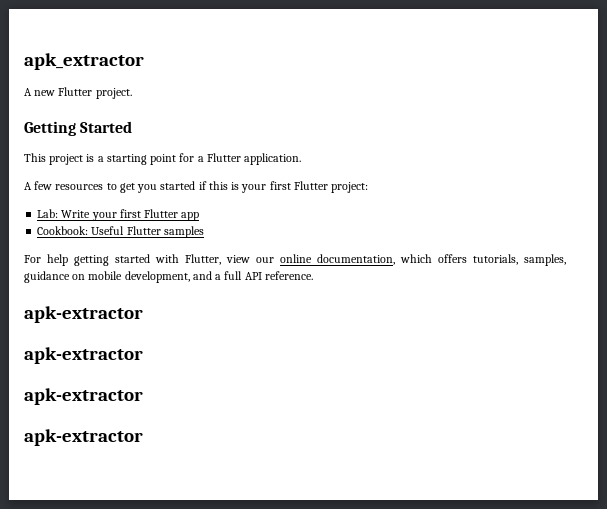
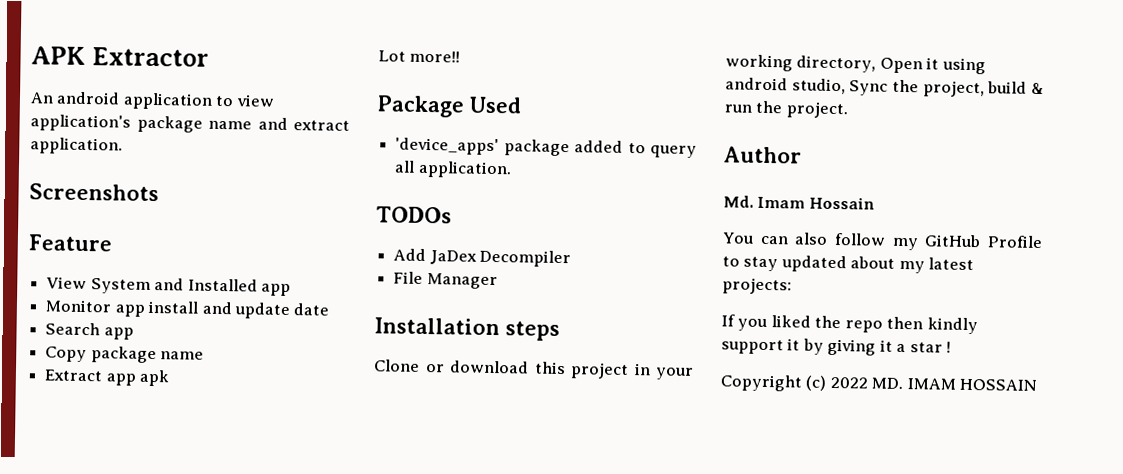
- apk_extractor
- A new Flutter project.
- Getting Started
- This project is a starting point for a Flutter application.
- A few resources to get you started if this is your first Flutter project:
- Lab: Write your first Flutter app
- Cookbook: Useful Flutter samples
- For help getting started with Flutter, view our online documentation, which offers tutorials, samples, guidance on mobile development, and a full API reference.
- apk-extractor
- apk-extractor
- apk-extractor
- apk-extractor
+ APK Extractor
+ An android application to view application's package name and extract application.
+ Screenshots
+ Feature
+ View System and Installed app
+ Monitor app install and update date
+ Search app
+ Copy package name
+ Extract app apk
+ Lot more!!
+ Package Used
+ 'device_apps' package added to query all application.
+ TODOs
+ Add JaDex Decompiler
+ File Manager
+ Installation steps
+ Clone or download this project in your working directory, Open it using android studio, Sync the project, build & run the project.
+ Author
+ Md. Imam Hossain
+ You can also follow my GitHub Profile to stay updated about my latest projects:
+ If you liked the repo then kindly support it by giving it a star !
+ Copyright (c) 2022 MD. IMAM HOSSAIN

